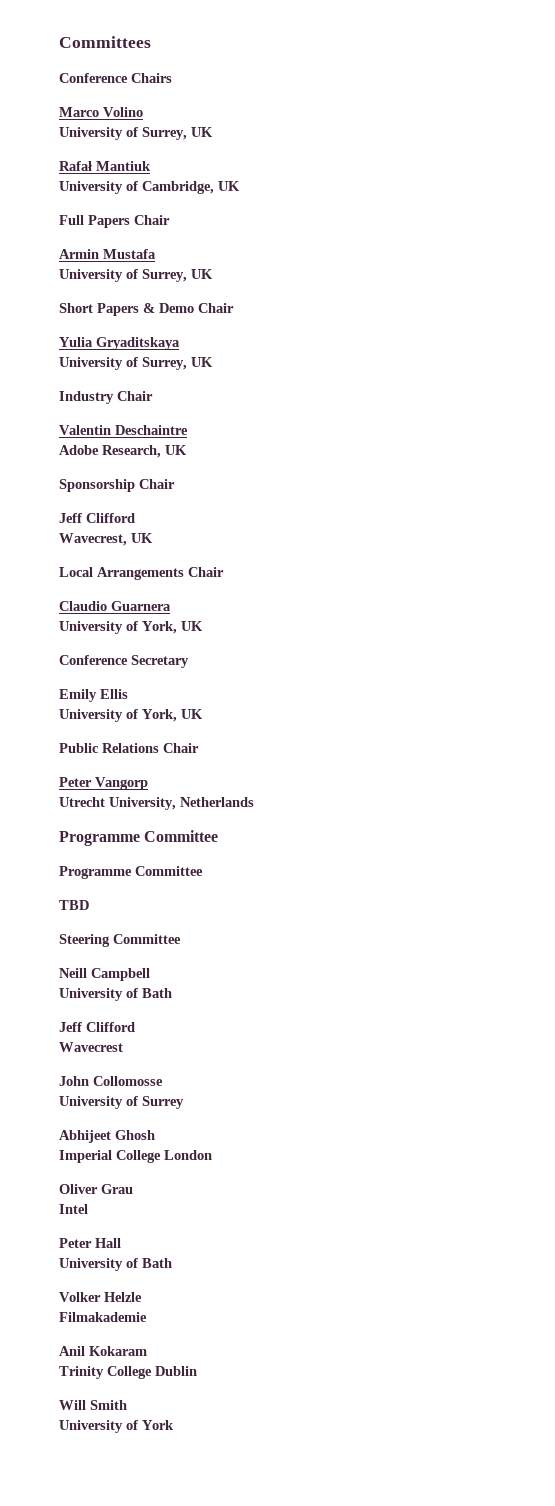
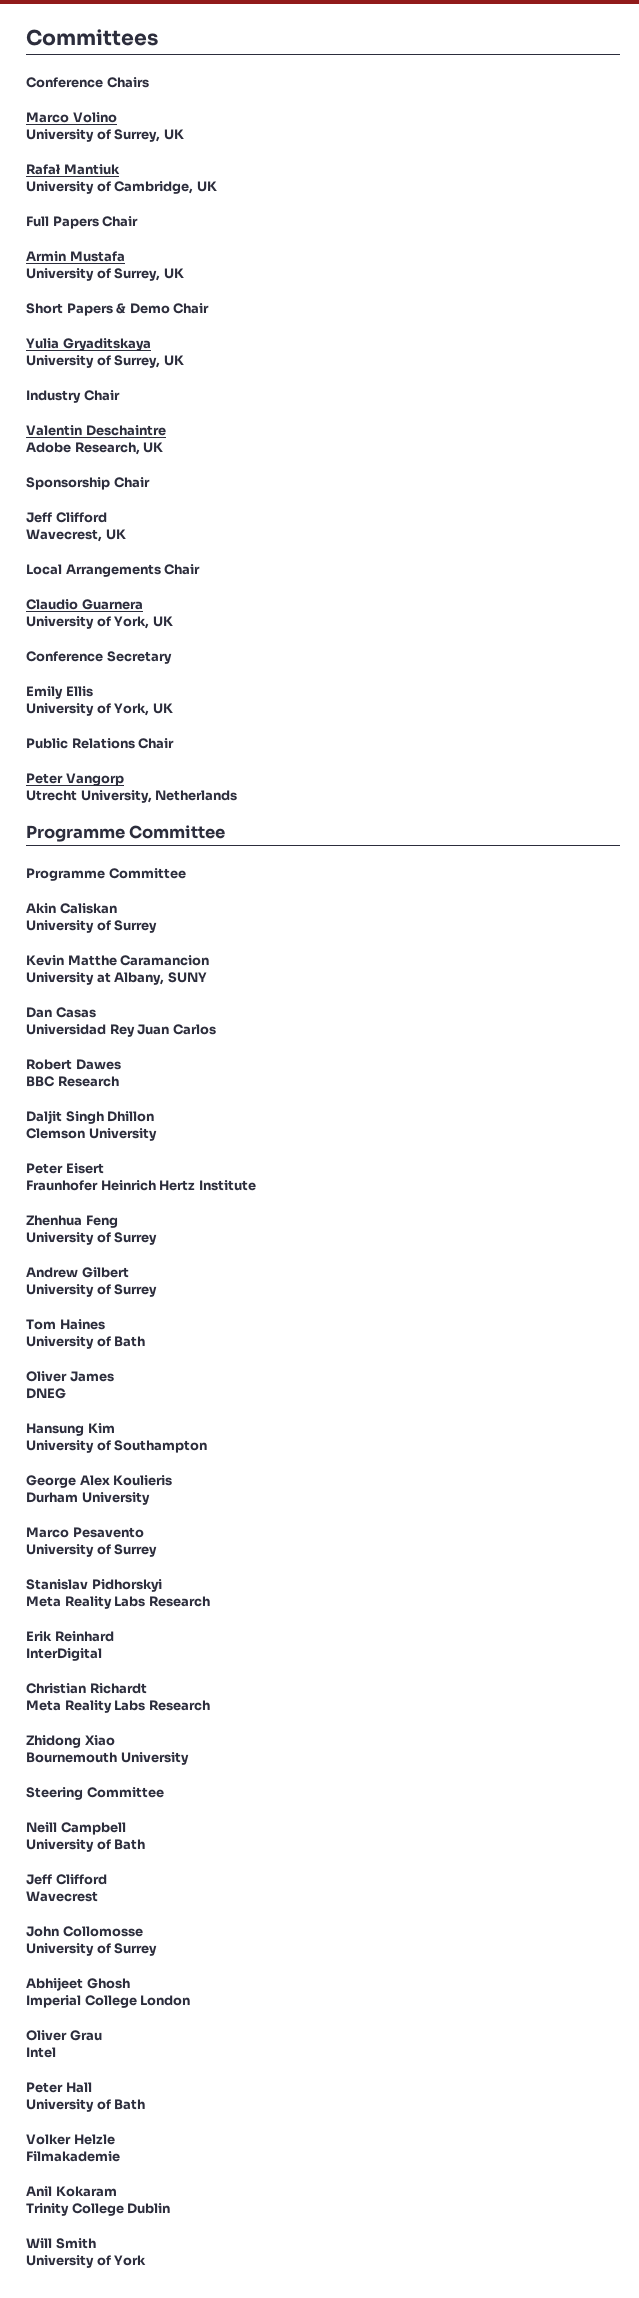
- TBD
+ Akin Caliskan
+ University of Surrey
+ Kevin Matthe Caramancion
+ University at Albany, SUNY
+ Dan Casas
+ Universidad Rey Juan Carlos
+ Robert Dawes
+ BBC Research
+ Daljit Singh Dhillon
+ Clemson University
+ Peter Eisert
+ Fraunhofer Heinrich Hertz Institute
+ Zhenhua Feng
+ University of Surrey
+ Andrew Gilbert
+ University of Surrey
+ Tom Haines
+ University of Bath
+ Oliver James
+ DNEG
+ Hansung Kim
+ University of Southampton
+ George Alex Koulieris
+ Durham University
+ Marco Pesavento
+ University of Surrey
+ Stanislav Pidhorskyi
+ Meta Reality Labs Research
+ Erik Reinhard
+ InterDigital
+ Christian Richardt
+ Meta Reality Labs Research
+ Zhidong Xiao
+ Bournemouth University

